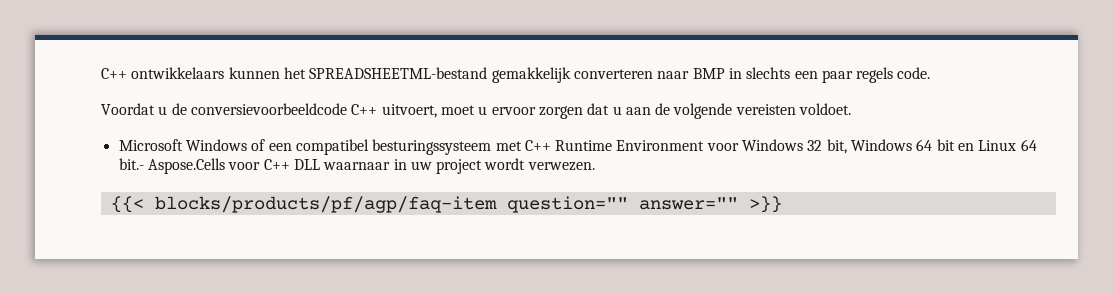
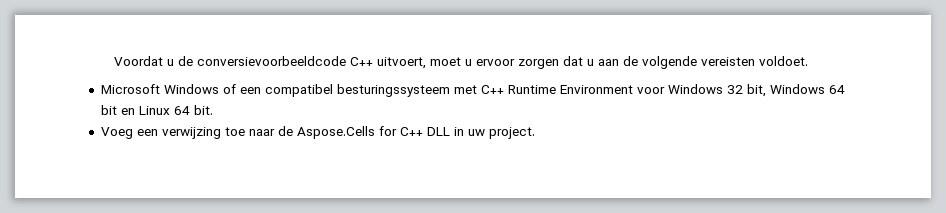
- C++ ontwikkelaars kunnen het SPREADSHEETML-bestand gemakkelijk converteren naar BMP in slechts een paar regels code.
- Microsoft Windows of een compatibel besturingssysteem met C++ Runtime Environment voor Windows 32 bit, Windows 64 bit en Linux 64 bit.- Aspose.Cells voor C++ DLL waarnaar in uw project wordt verwezen.
- {{< blocks/products/pf/agp/faq-item question="" answer="" >}}
+ Microsoft Windows of een compatibel besturingssysteem met C++ Runtime Environment voor Windows 32 bit, Windows 64 bit en Linux 64 bit.
+ Voeg een verwijzing toe naar de Aspose.Cells for C++ DLL in uw project.

